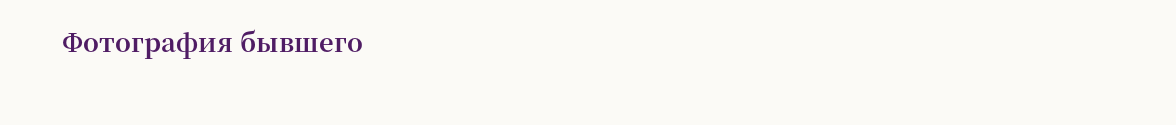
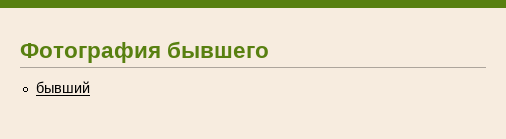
+ бывший

